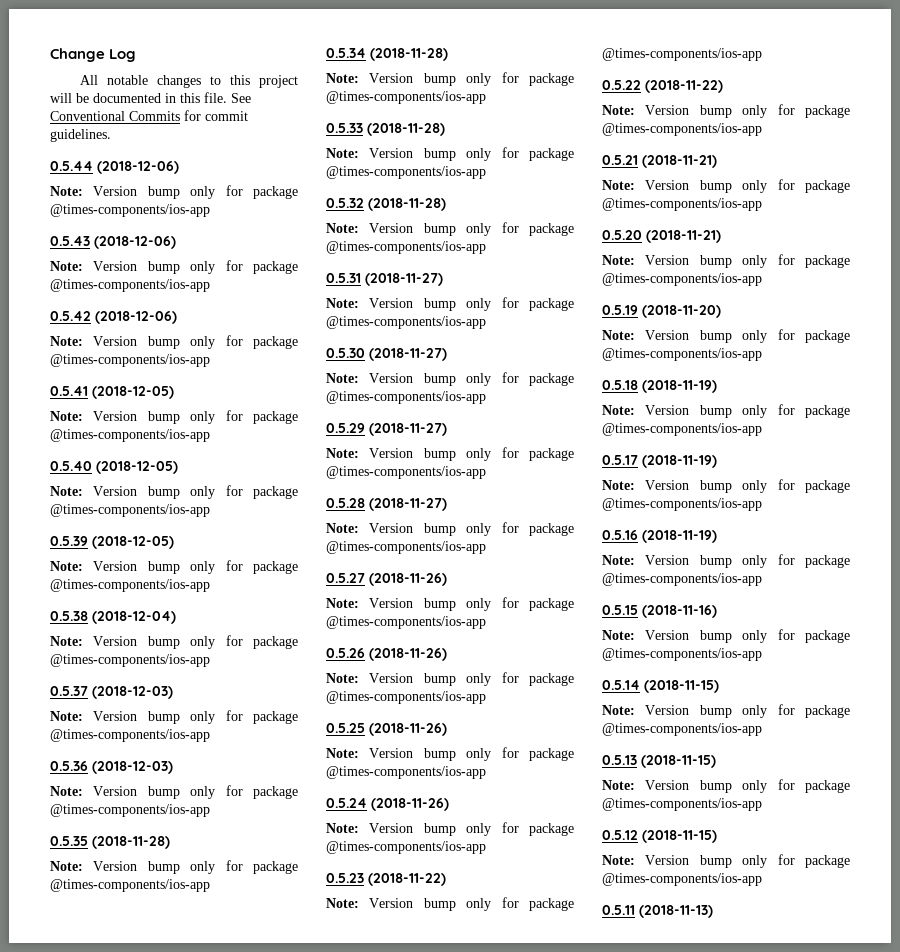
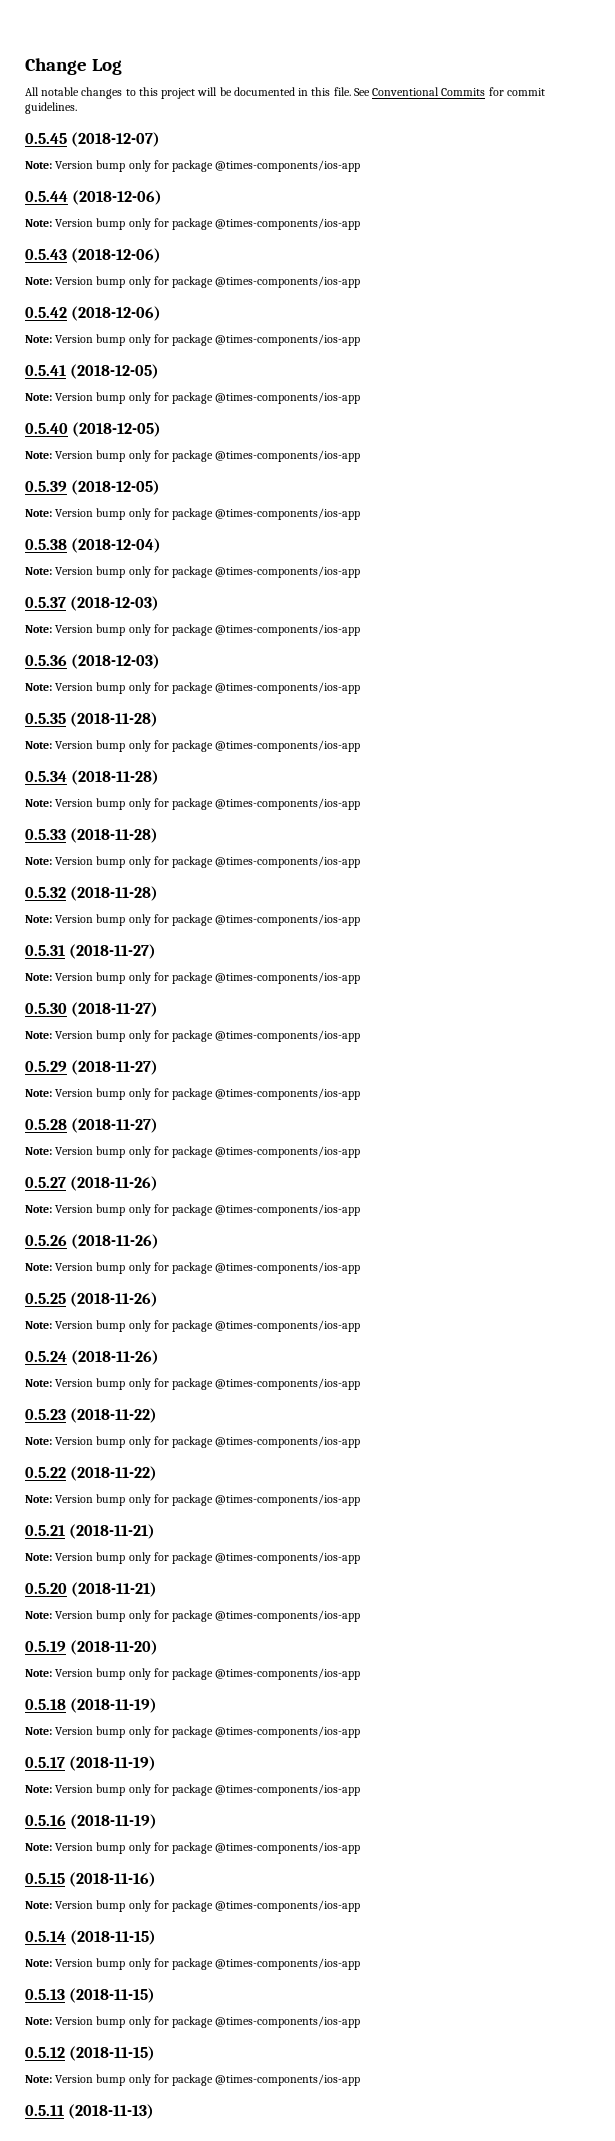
+ 0.5.45 (2018-12-07)
+ Note: Version bump only for package @times-components/ios-app

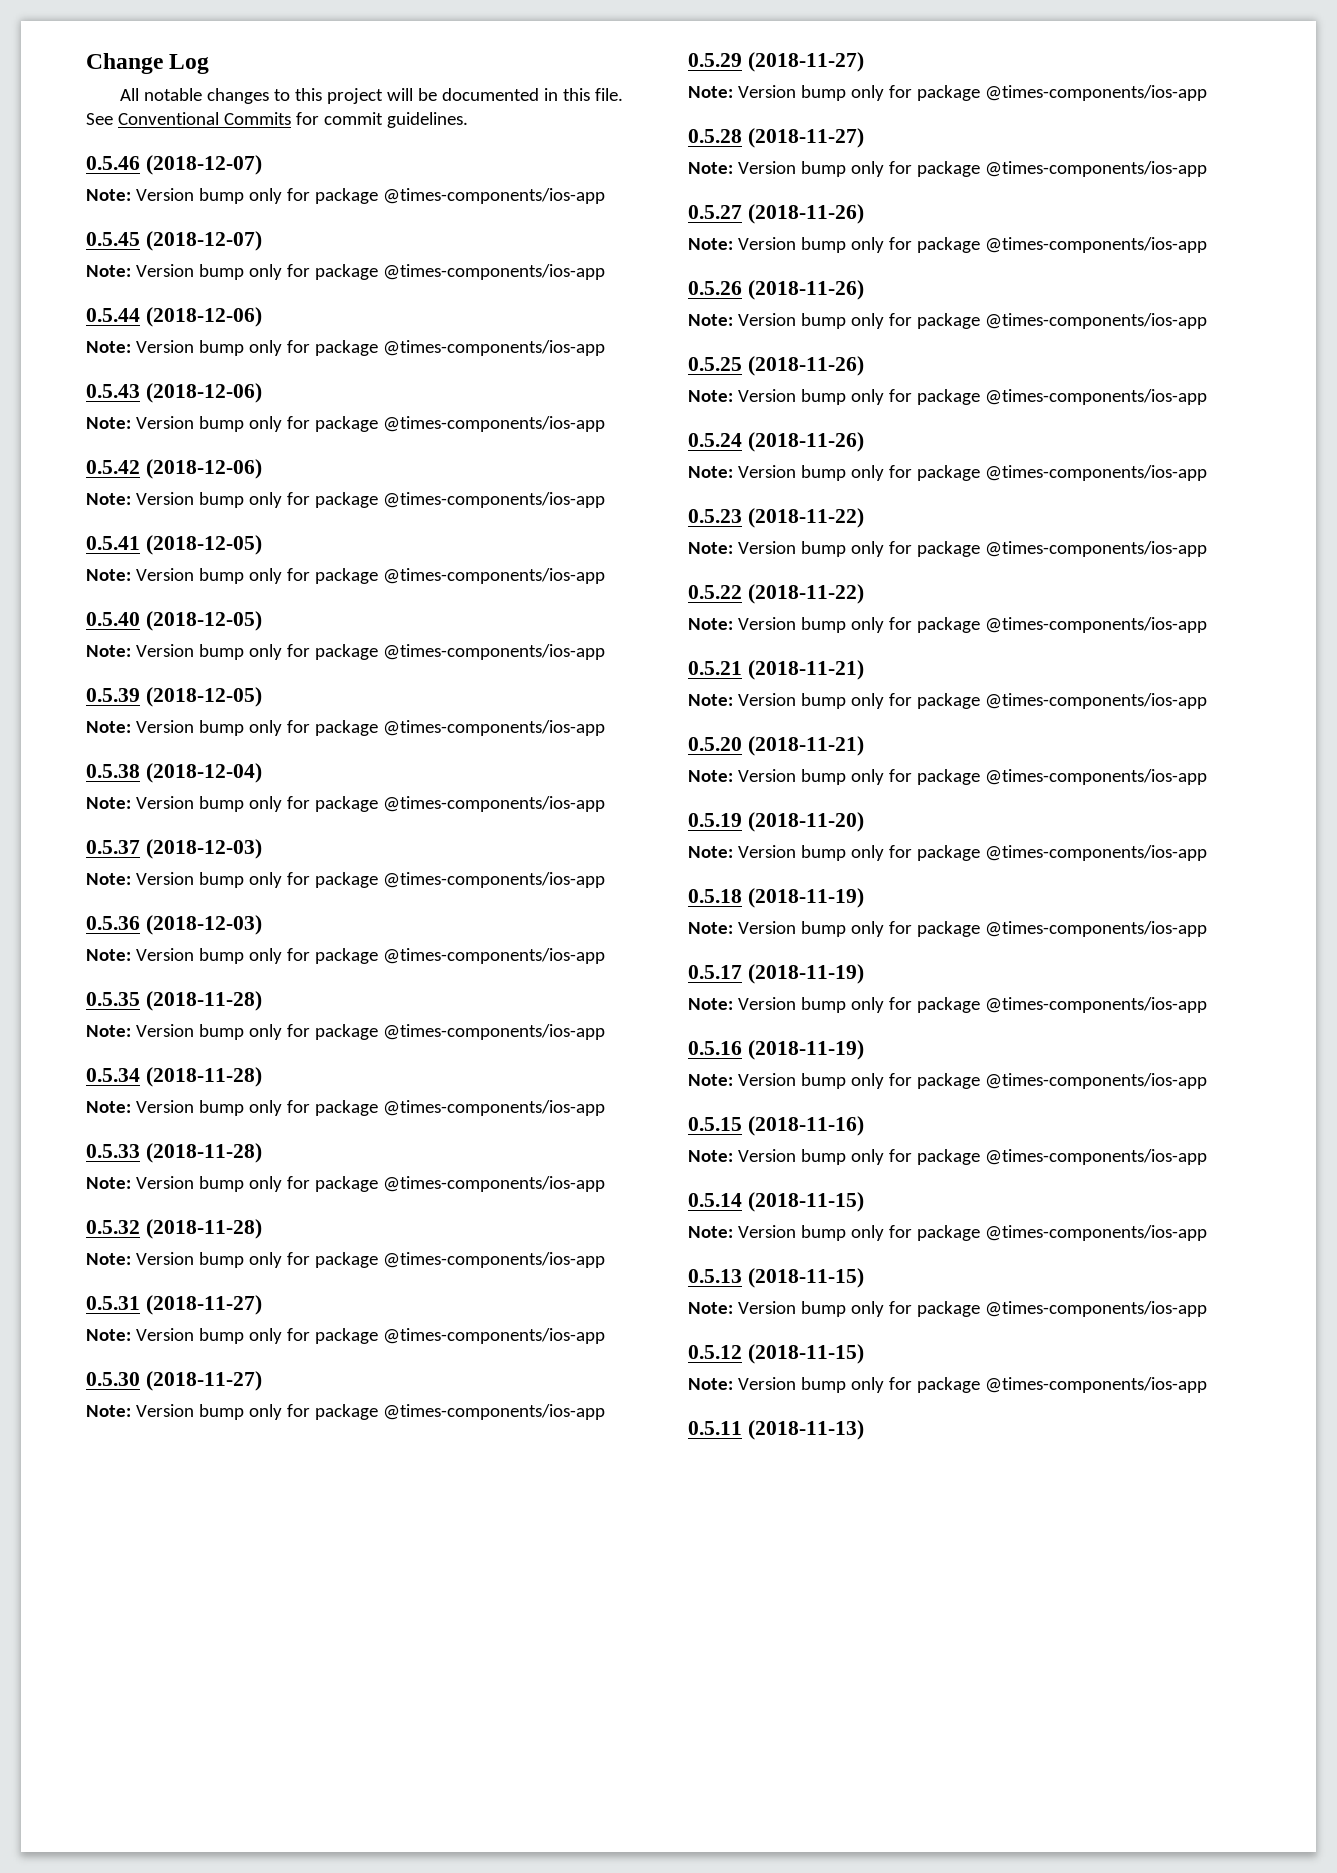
+ 0.5.46 (2018-12-07)
+ Note: Version bump only for package @times-components/ios-app

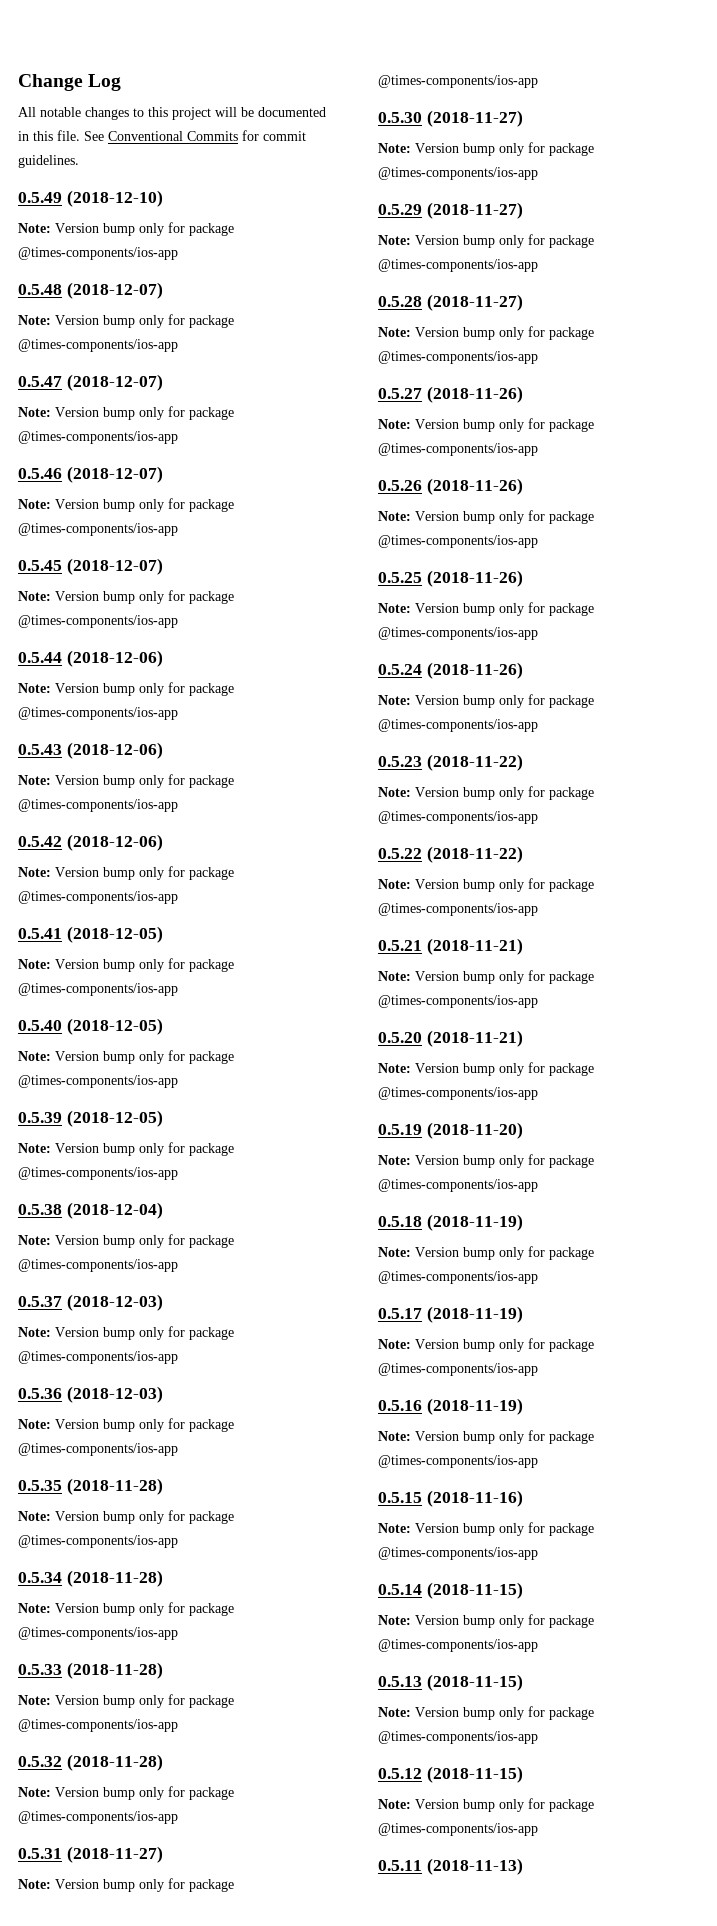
+ 0.5.49 (2018-12-10)
+ Note: Version bump only for package @times-components/ios-app
+ 0.5.48 (2018-12-07)
+ Note: Version bump only for package @times-components/ios-app
+ 0.5.47 (2018-12-07)
+ Note: Version bump only for package @times-components/ios-app

